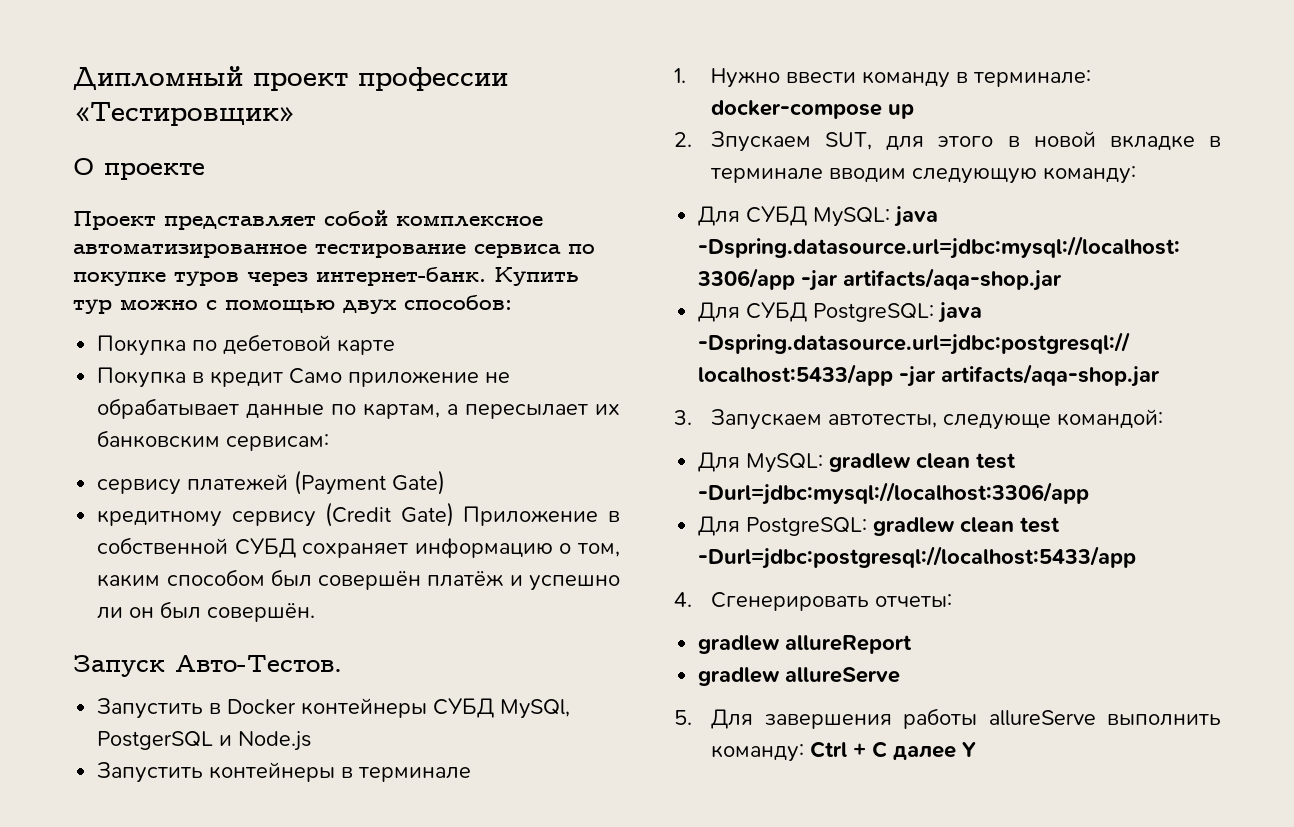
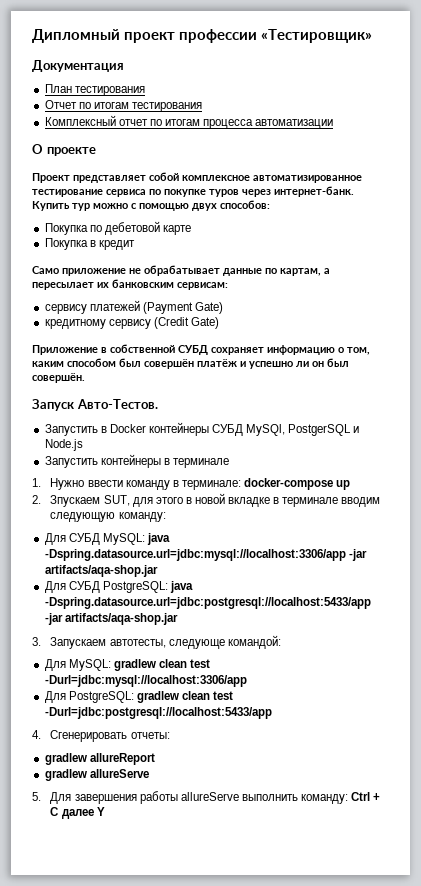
+ Документация
+ План тестирования
+ Отчет по итогам тестирования
+ Комплексный отчет по итогам процесса автоматизации
- Покупка в кредит Само приложение не обрабатывает данные по картам, а пересылает их банковским сервисам:
+ Покупка в кредит
+ Само приложение не обрабатывает данные по картам, а пересылает их банковским сервисам:
- кредитному сервису (Credit Gate) Приложение в собственной СУБД сохраняет информацию о том, каким способом был совершён платёж и успешно ли он был совершён.
+ кредитному сервису (Credit Gate)
+ Приложение в собственной СУБД сохраняет информацию о том, каким способом был совершён платёж и успешно ли он был совершён.

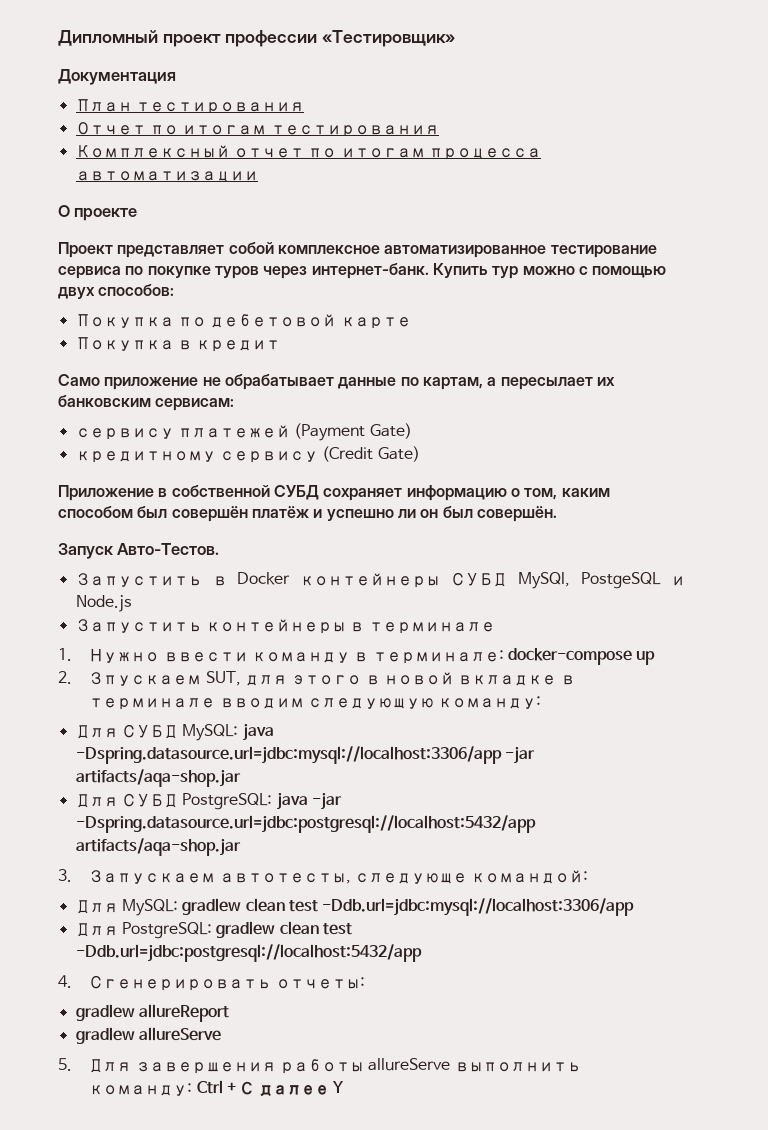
- Запустить в Docker контейнеры СУБД MySQl, PostgerSQL и Node.js
+ Запустить в Docker контейнеры СУБД MySQl, PostgeSQL и Node.js
- Для СУБД PostgreSQL: java -Dspring.datasource.url=jdbc:postgresql://localhost:5433/app -jar artifacts/aqa-shop.jar
+ Для СУБД PostgreSQL: java -jar -Dspring.datasource.url=jdbc:postgresql://localhost:5432/app artifacts/aqa-shop.jar
- Для MySQL: gradlew clean test -Durl=jdbc:mysql://localhost:3306/app
+ Для MySQL: gradlew clean test -Ddb.url=jdbc:mysql://localhost:3306/app
- Для PostgreSQL: gradlew clean test -Durl=jdbc:postgresql://localhost:5433/app
+ Для PostgreSQL: gradlew clean test -Ddb.url=jdbc:postgresql://localhost:5432/app

